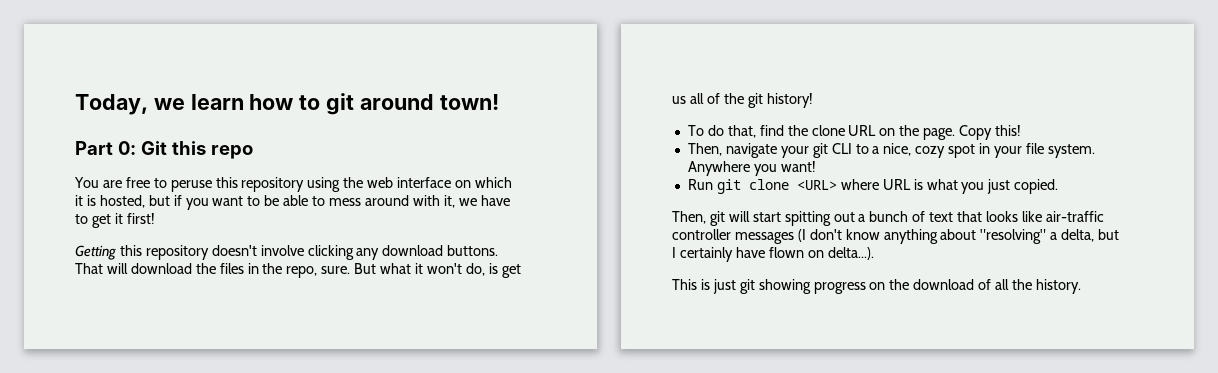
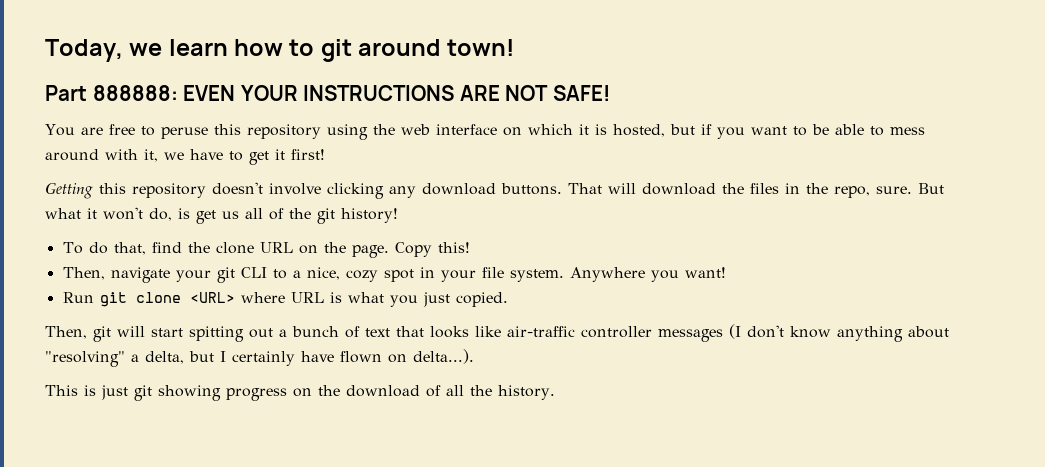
- Part 0: Git this repo
+ Part 888888: EVEN YOUR INSTRUCTIONS ARE NOT SAFE!

